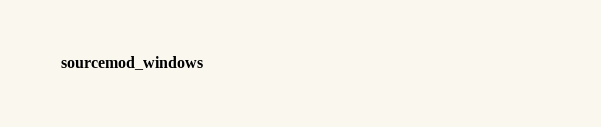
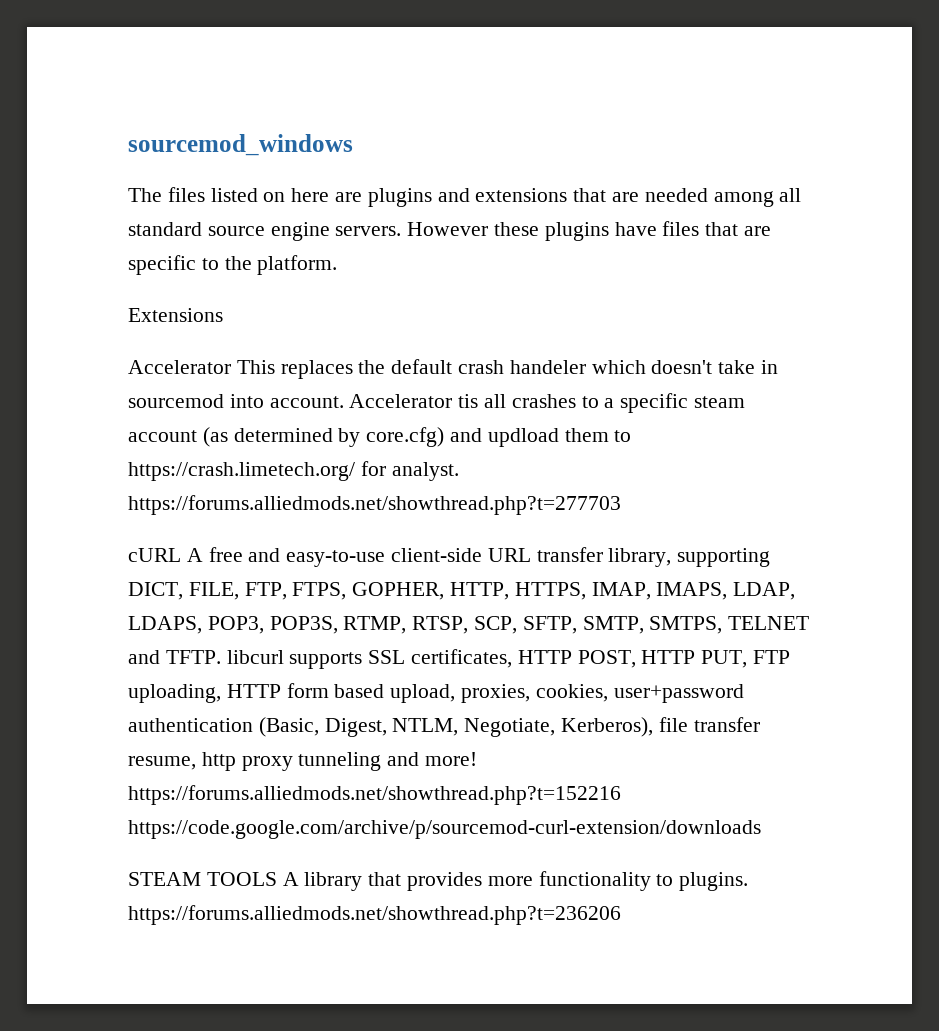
+ The files listed on here are plugins and extensions that are needed among all standard source engine servers. However these plugins have files that are specific to the platform.
+ Extensions
+ Accelerator This replaces the default crash handeler which doesn't take in sourcemod into account. Accelerator tis all crashes to a specific steam account (as determined by core.cfg) and updload them to https://crash.limetech.org/ for analyst. https://forums.alliedmods.net/showthread.php?t=277703
+ cURL A free and easy-to-use client-side URL transfer library, supporting DICT, FILE, FTP, FTPS, GOPHER, HTTP, HTTPS, IMAP, IMAPS, LDAP, LDAPS, POP3, POP3S, RTMP, RTSP, SCP, SFTP, SMTP, SMTPS, TELNET and TFTP. libcurl supports SSL certificates, HTTP POST, HTTP PUT, FTP uploading, HTTP form based upload, proxies, cookies, user+password authentication (Basic, Digest, NTLM, Negotiate, Kerberos), file transfer resume, http proxy tunneling and more! https://forums.alliedmods.net/showthread.php?t=152216 https://code.google.com/archive/p/sourcemod-curl-extension/downloads
+ STEAM TOOLS A library that provides more functionality to plugins. https://forums.alliedmods.net/showthread.php?t=236206

